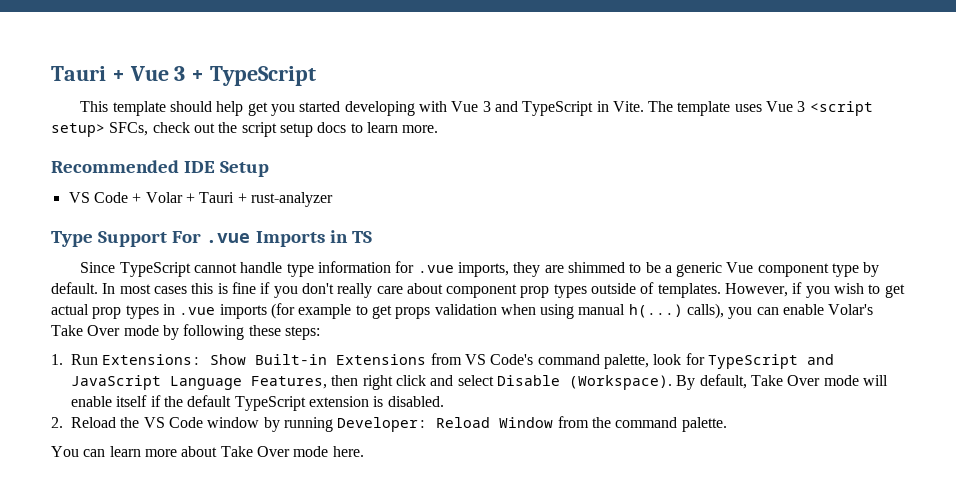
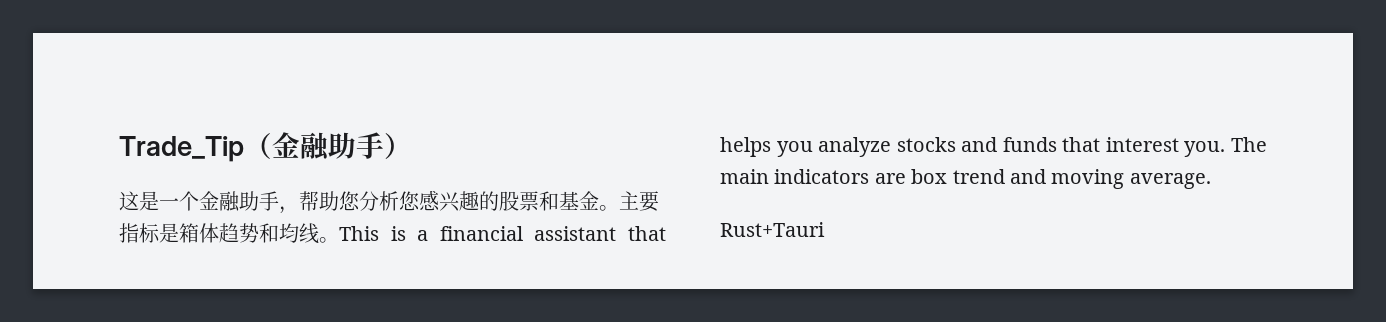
- Tauri + Vue 3 + TypeScript
- This template should help get you started developing with Vue 3 and TypeScript in Vite. The template uses Vue 3 <script setup> SFCs, check out the script setup docs to learn more.
- Recommended IDE Setup
- VS Code + Volar + Tauri + rust-analyzer
- Type Support For .vue Imports in TS
- Since TypeScript cannot handle type information for .vue imports, they are shimmed to be a generic Vue component type by default. In most cases this is fine if you don't really care about component prop types outside of templates. However, if you wish to get actual prop types in .vue imports (for example to get props validation when using manual h(...) calls), you can enable Volar's Take Over mode by following these steps:
- 1. Run Extensions: Show Built-in Extensions from VS Code's command palette, look for TypeScript and JavaScript Language Features, then right click and select Disable (Workspace). By default, Take Over mode will enable itself if the default TypeScript extension is disabled.
- 2. Reload the VS Code window by running Developer: Reload Window from the command palette.
- You can learn more about Take Over mode here.
+ Trade_Tip（金融助手）
+ 这是一个金融助手，帮助您分析您感兴趣的股票和基金。主要指标是箱体趋势和均线。This is a financial assistant that helps you analyze stocks and funds that interest you. The main indicators are box trend and moving average.
+ Rust+Tauri

